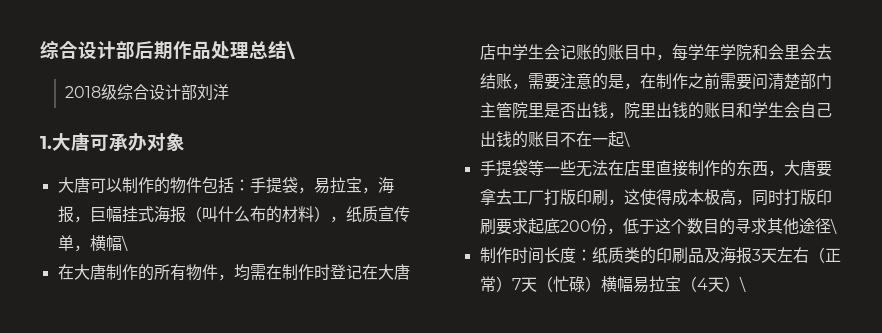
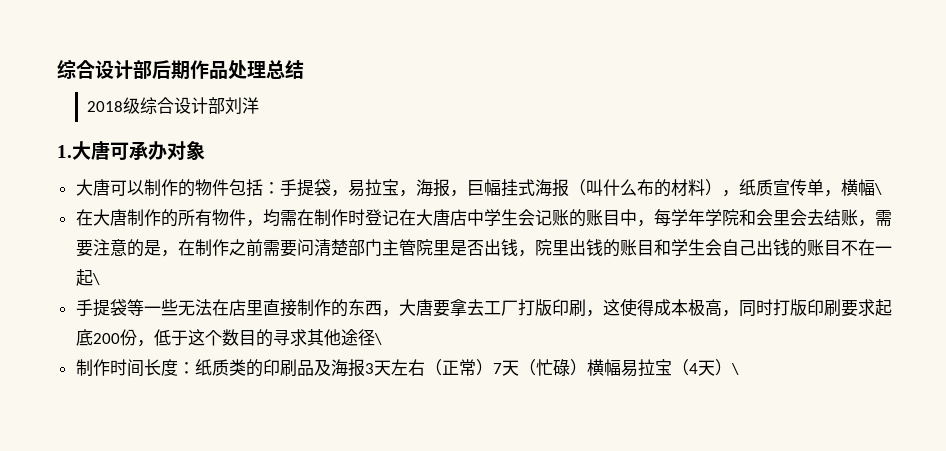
- 综合设计部后期作品处理总结\
+ 综合设计部后期作品处理总结

